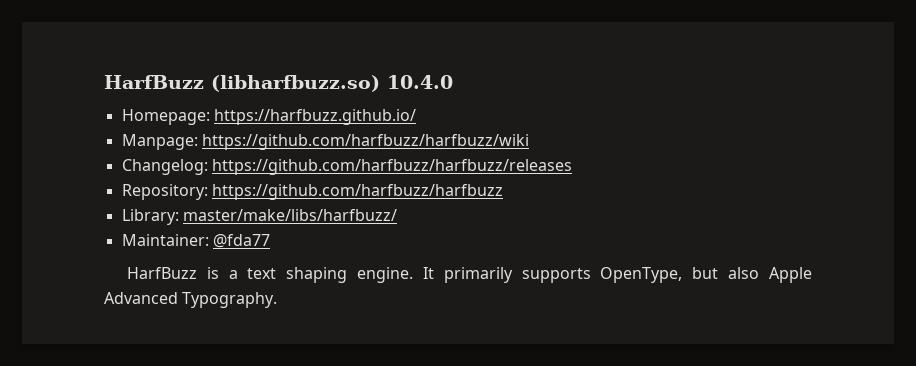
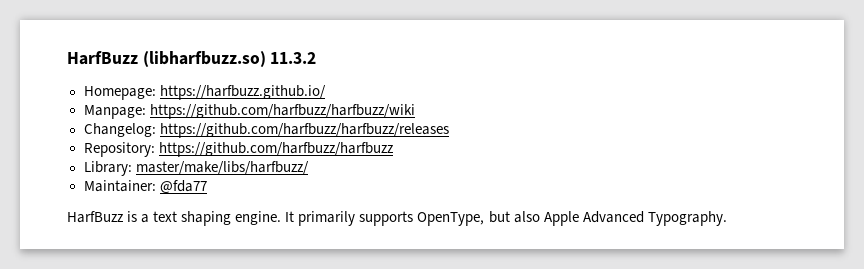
- HarfBuzz (libharfbuzz.so) 10.4.0
+ HarfBuzz (libharfbuzz.so) 11.3.2

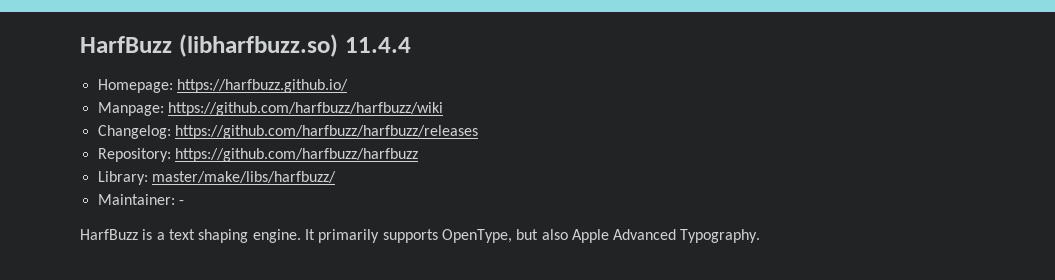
- HarfBuzz (libharfbuzz.so) 11.3.2
+ HarfBuzz (libharfbuzz.so) 11.4.4
- Maintainer: @fda77
+ Maintainer: -

